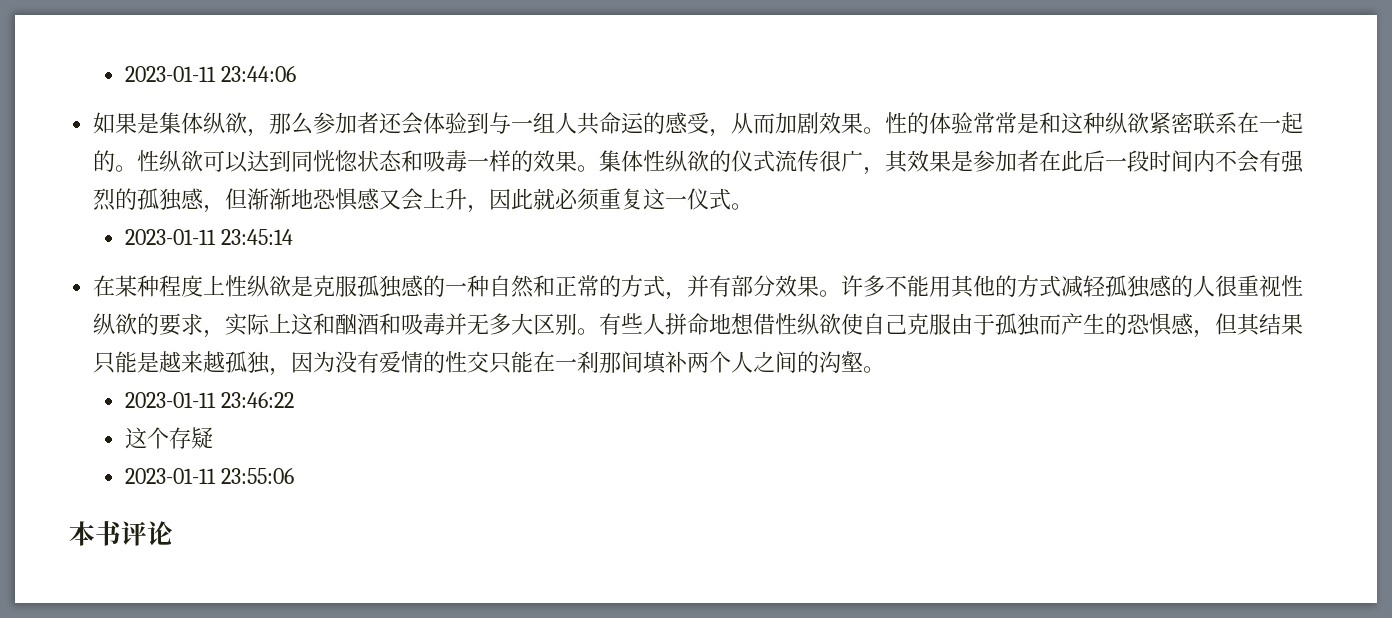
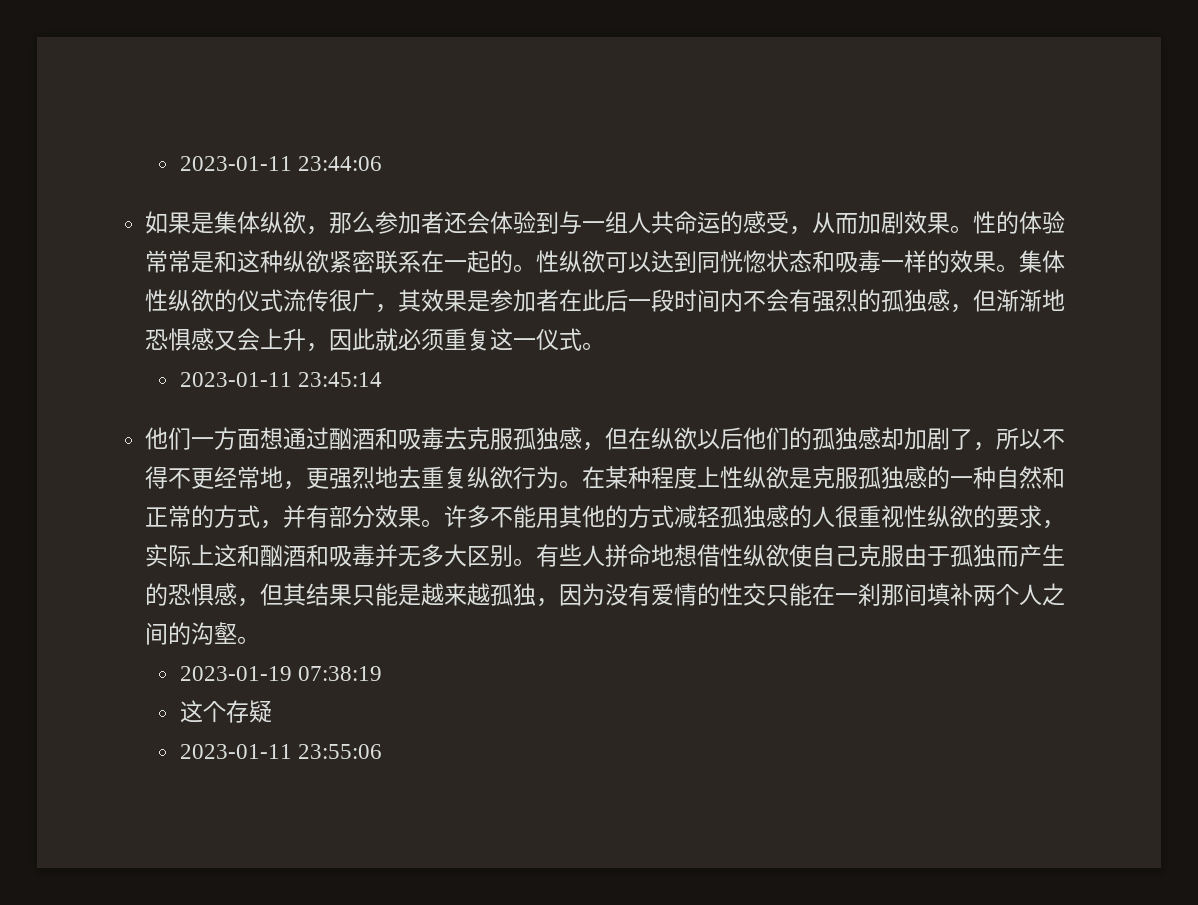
+ 他们一方面想通过酗酒和吸毒去克服孤独感，但在纵欲以后他们的孤独感却加剧了，所以不得不更经常地，更强烈地去重复纵欲行为。
- 2023-01-11 23:46:22
+ 2023-01-19 07:38:19
- 本书评论

